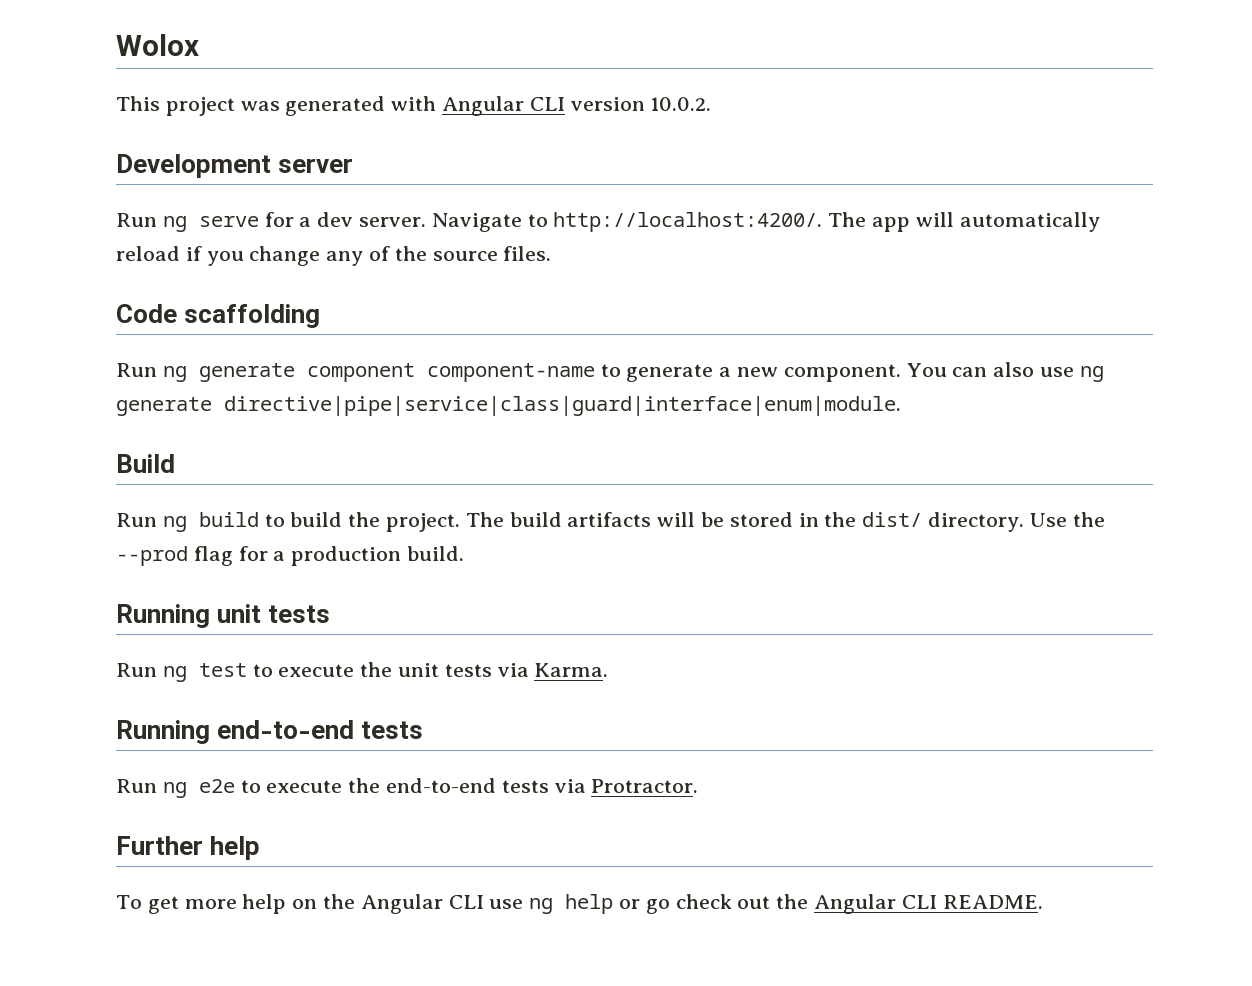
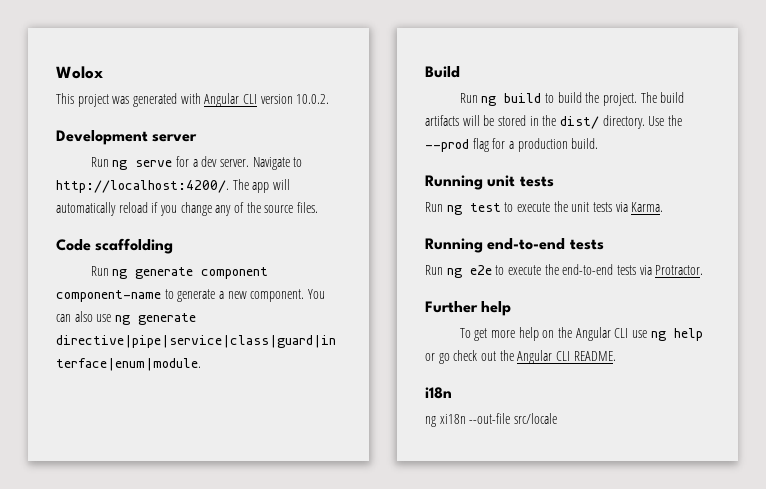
+ i18n
+ ng xi18n --out-file src/locale

